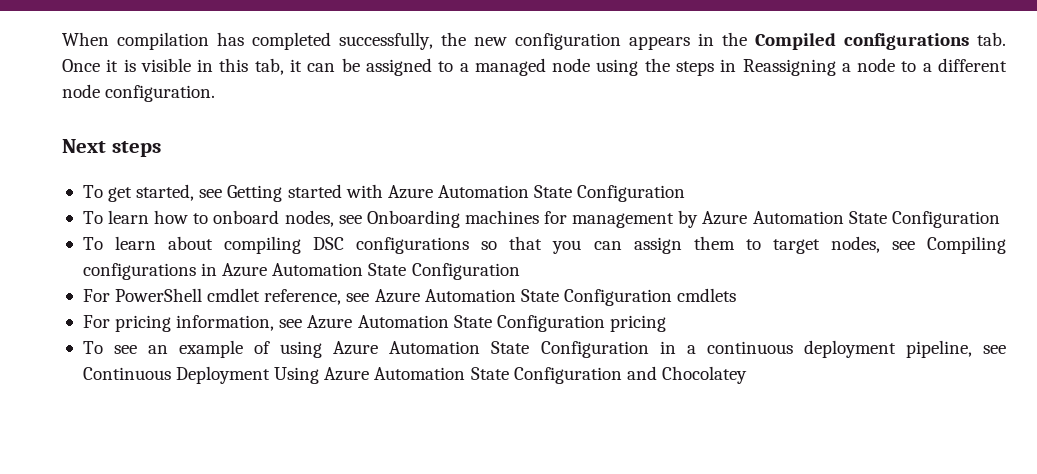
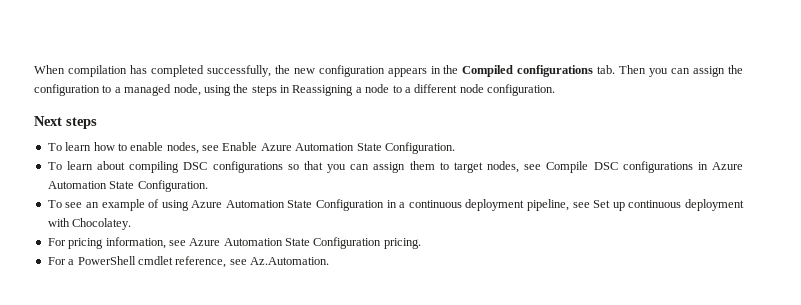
- When compilation has completed successfully, the new configuration appears in the Compiled configurations tab. Once it is visible in this tab, it can be assigned to a managed node using the steps in Reassigning a node to a different node configuration.
+ When compilation has completed successfully, the new configuration appears in the Compiled configurations tab. Then you can assign the configuration to a managed node, using the steps in Reassigning a node to a different node configuration.
- To get started, see Getting started with Azure Automation State Configuration
- To learn how to onboard nodes, see Onboarding machines for management by Azure Automation State Configuration
+ To learn how to enable nodes, see Enable Azure Automation State Configuration.
- To learn about compiling DSC configurations so that you can assign them to target nodes, see Compiling configurations in Azure Automation State Configuration
- For PowerShell cmdlet reference, see Azure Automation State Configuration cmdlets
- For pricing information, see Azure Automation State Configuration pricing
+ To learn about compiling DSC configurations so that you can assign them to target nodes, see Compile DSC configurations in Azure Automation State Configuration.
- To see an example of using Azure Automation State Configuration in a continuous deployment pipeline, see Continuous Deployment Using Azure Automation State Configuration and Chocolatey
+ To see an example of using Azure Automation State Configuration in a continuous deployment pipeline, see Set up continuous deployment with Chocolatey.
+ For pricing information, see Azure Automation State Configuration pricing.
+ For a PowerShell cmdlet reference, see Az.Automation.

